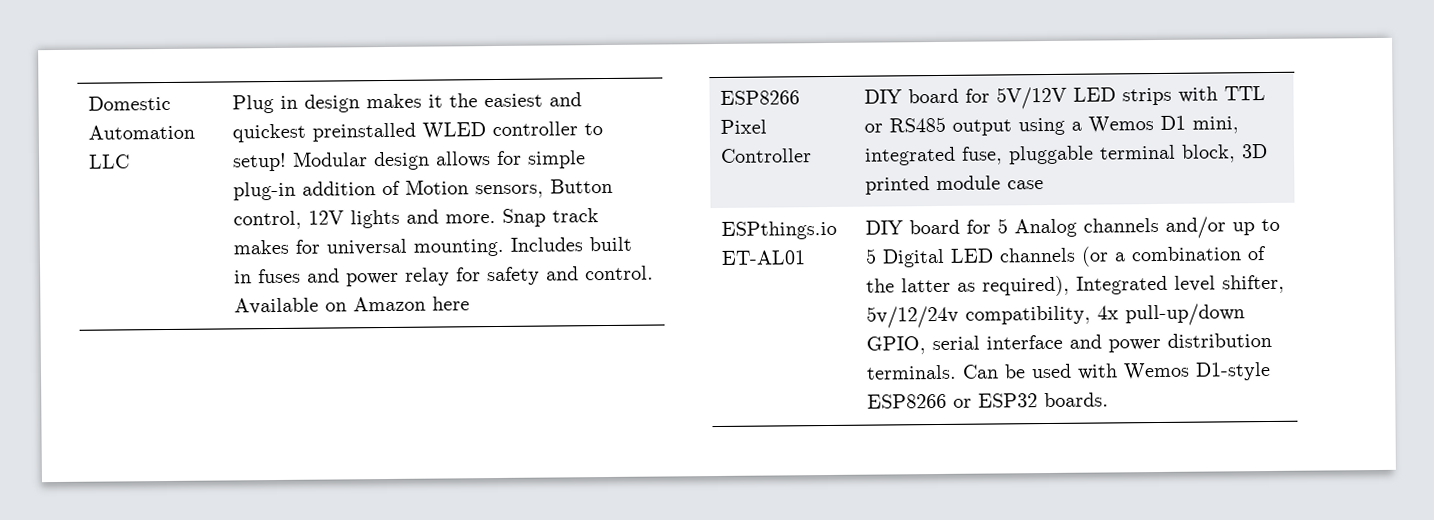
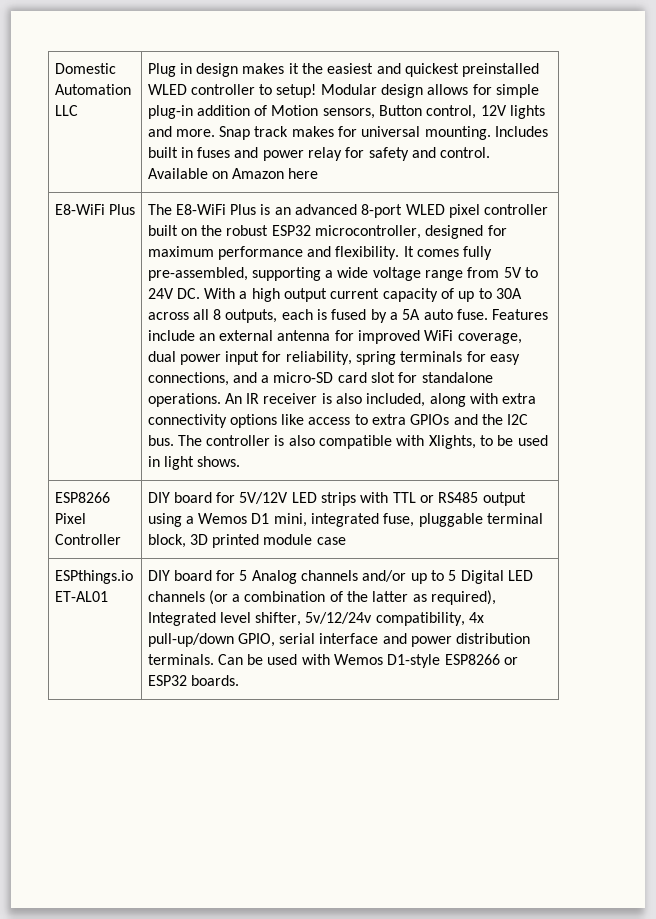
+ E8-WiFi Plus | The E8-WiFi Plus is an advanced 8-port WLED pixel controller built on the robust ESP32 microcontroller, designed for maximum performance and flexibility. It comes fully pre-assembled, supporting a wide voltage range from 5V to 24V DC. With a high output current capacity of up to 30A across all 8 outputs, each is fused by a 5A auto fuse. Features include an external antenna for improved WiFi coverage, dual power input for reliability, spring terminals for easy connections, and a micro-SD card slot for standalone operations. An IR receiver is also included, along with extra connectivity options like access to extra GPIOs and the I2C bus. The controller is also compatible with Xlights, to be used in light shows.

